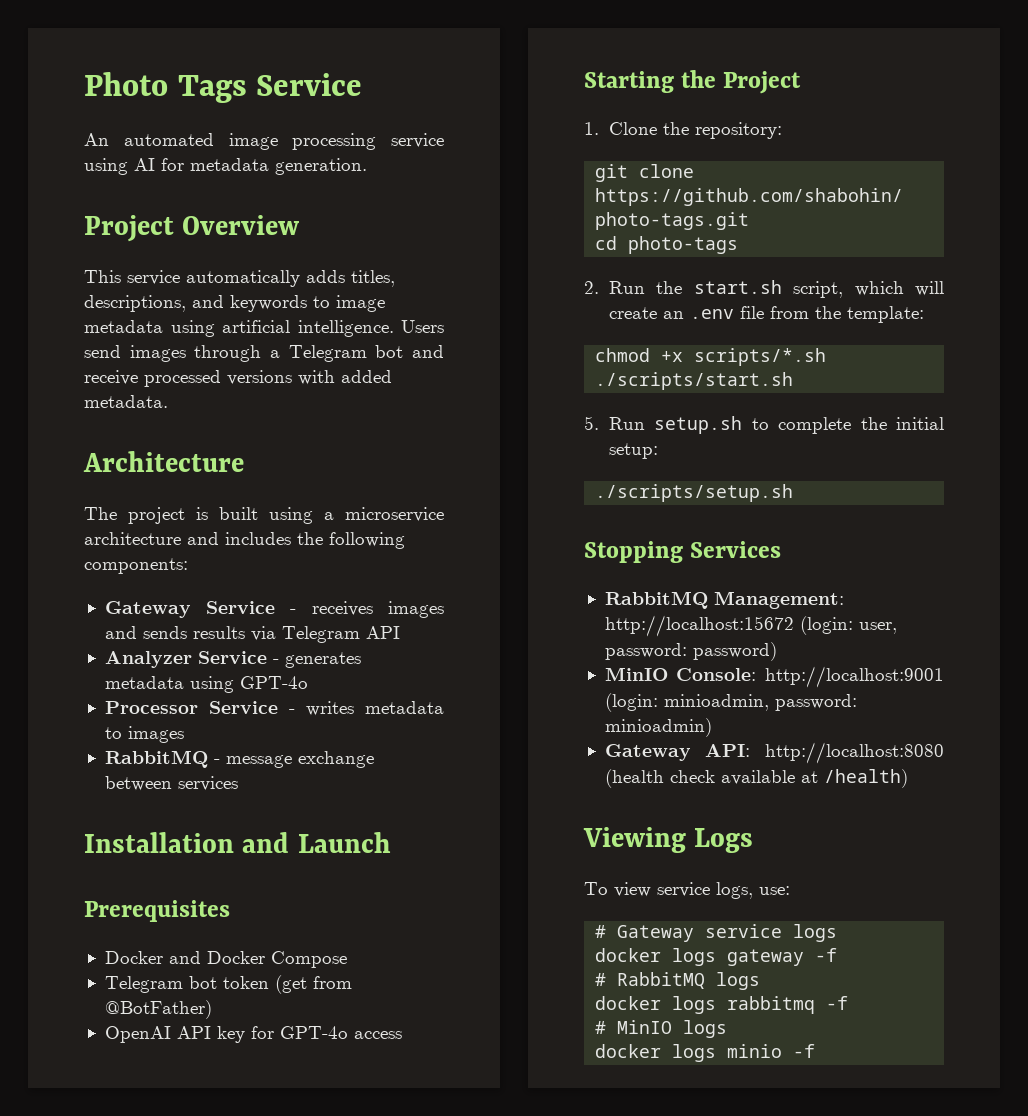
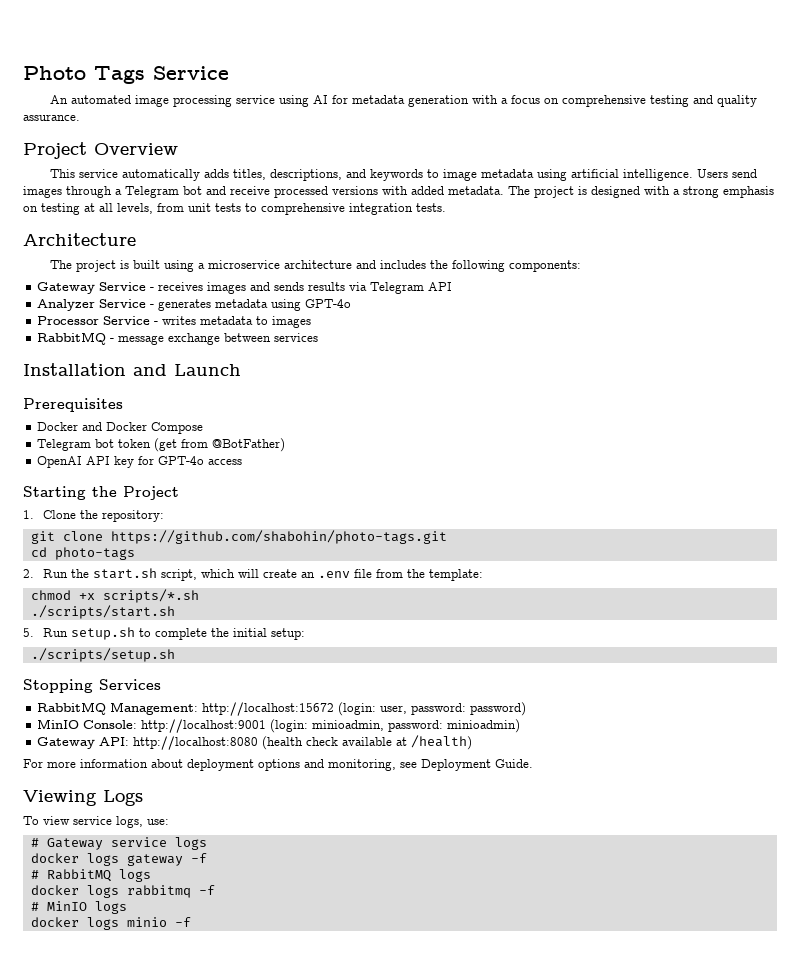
- An automated image processing service using AI for metadata generation.
+ An automated image processing service using AI for metadata generation with a focus on comprehensive testing and quality assurance.
+ The project is designed with a strong emphasis on testing at all levels, from unit tests to comprehensive integration tests.
+ For more information about deployment options and monitoring, see Deployment Guide.

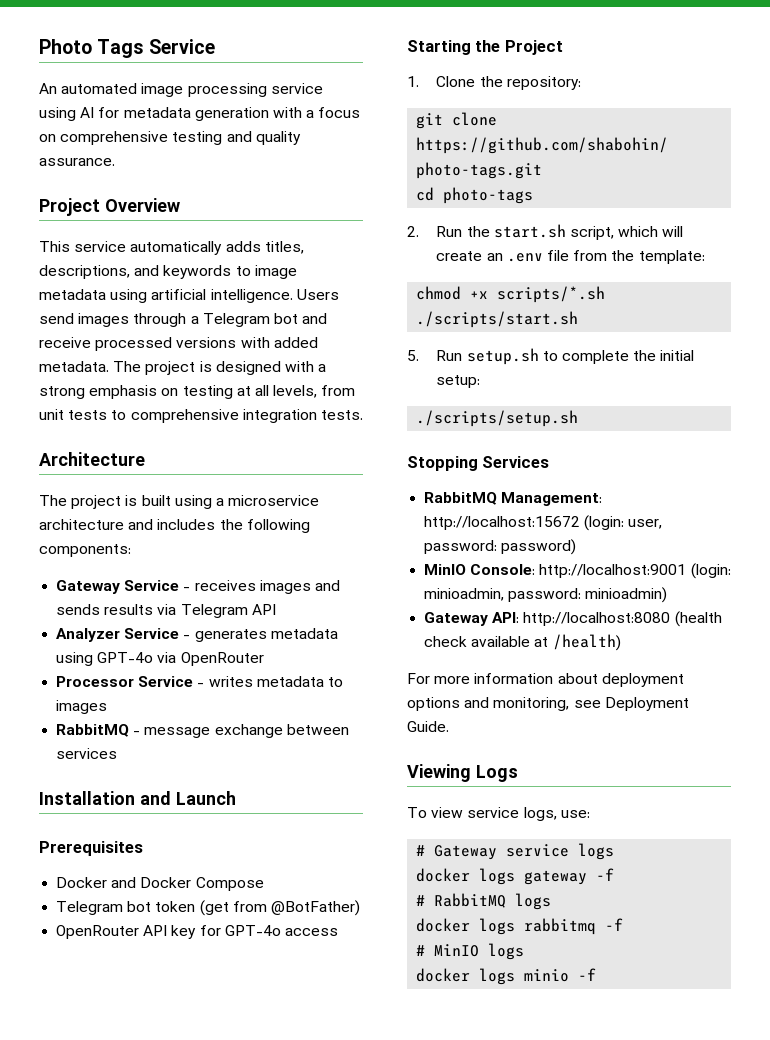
- Analyzer Service - generates metadata using GPT-4o
+ Analyzer Service - generates metadata using GPT-4o via OpenRouter
- OpenAI API key for GPT-4o access
+ OpenRouter API key for GPT-4o access

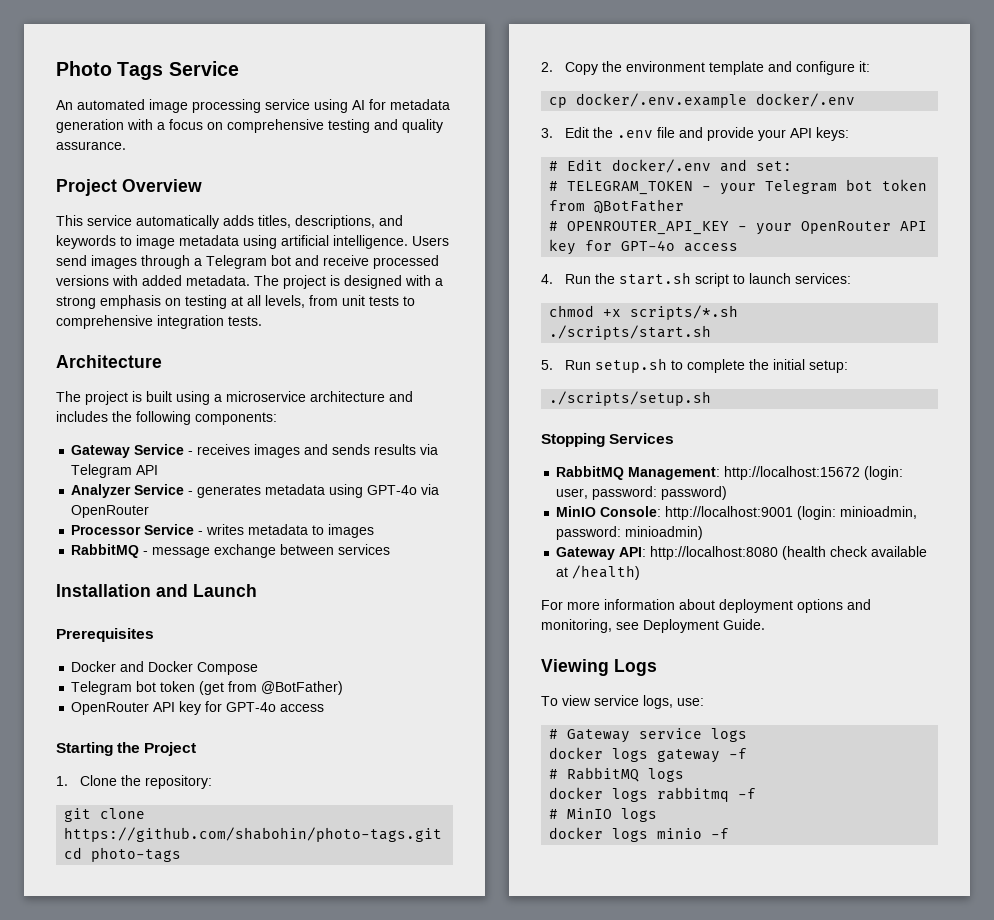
- 2. Run the start.sh script, which will create an .env file from the template:
+ 2. Copy the environment template and configure it:
+ cp docker/.env.example docker/.env
+ 3. Edit the .env file and provide your API keys:
+ # Edit docker/.env and set:
+ # TELEGRAM_TOKEN - your Telegram bot token from @BotFather
+ # OPENROUTER_API_KEY - your OpenRouter API key for GPT-4o access
+ 4. Run the start.sh script to launch services:

